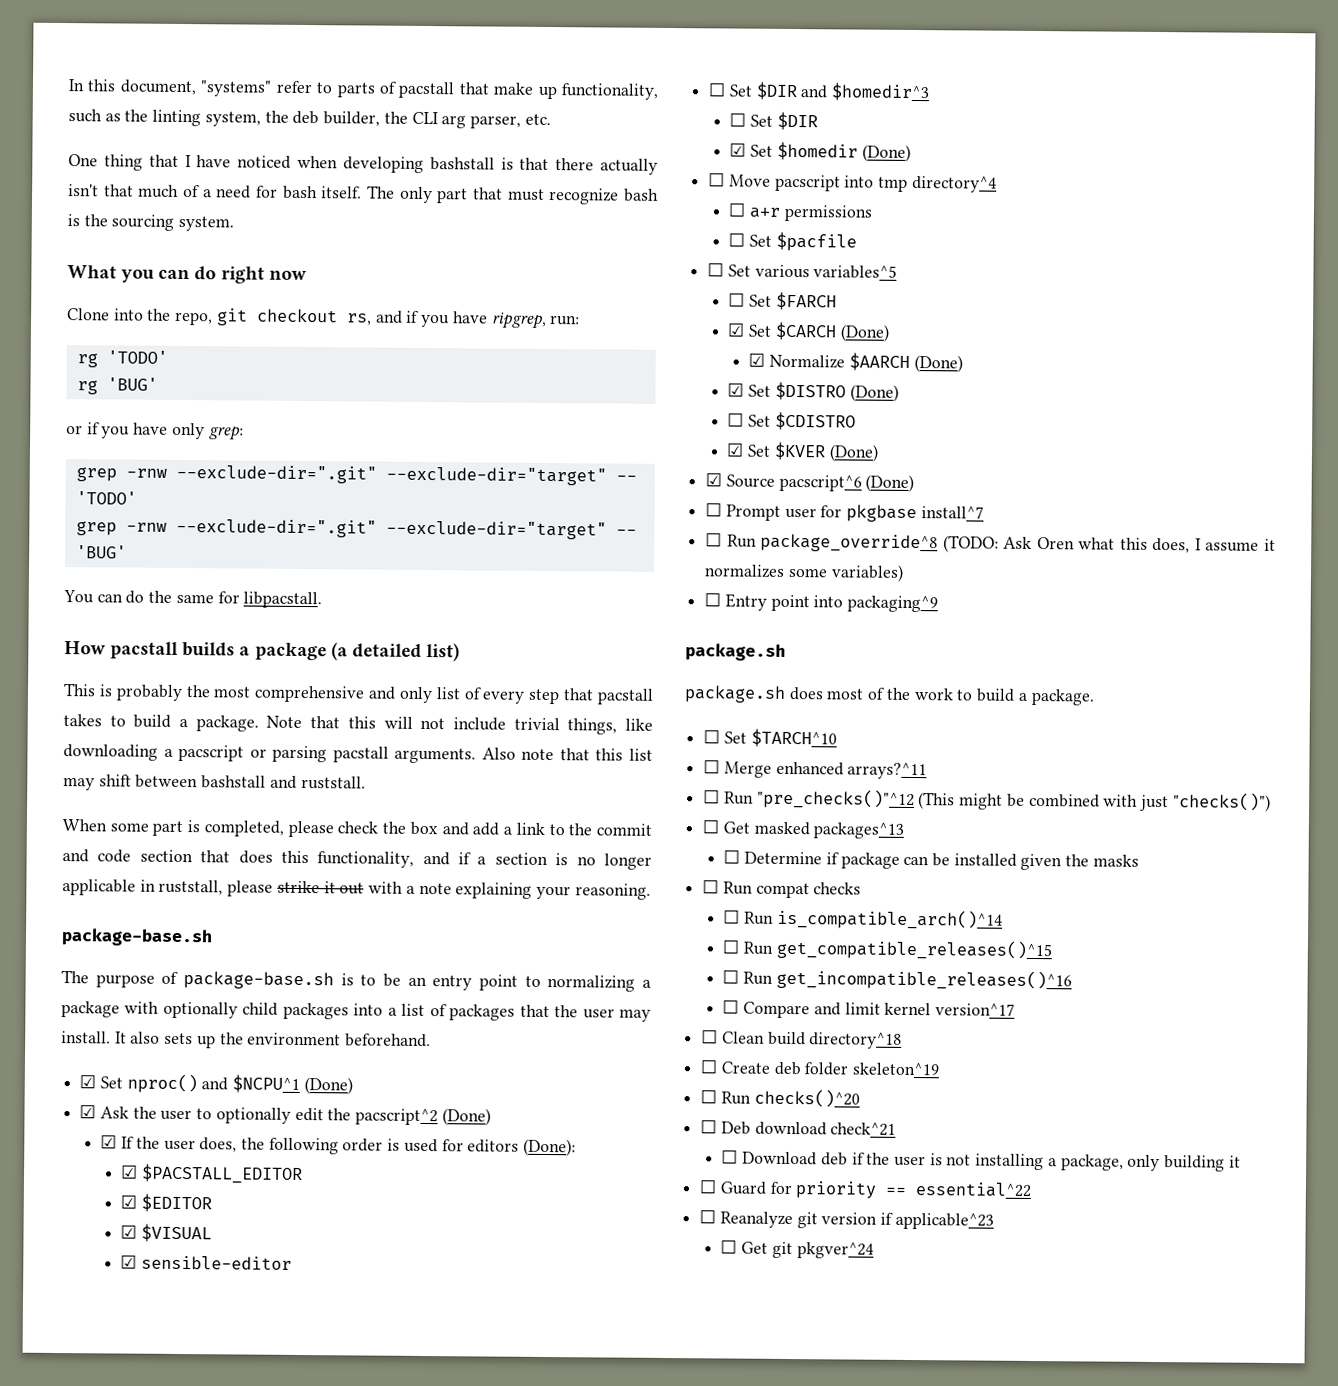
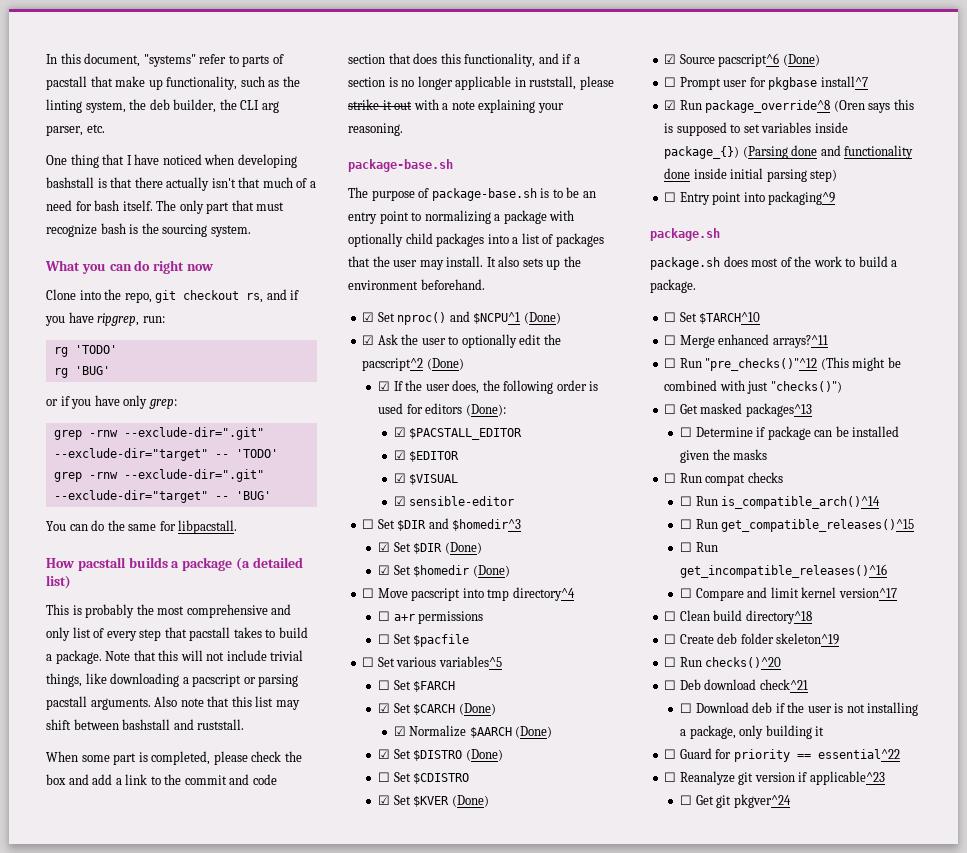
  ☐ Set $DIR and $homedir^3
- ☐ Set $DIR
+ ☑ Set $DIR (Done)
- ☐ Run package_override^8 (TODO: Ask Oren what this does, I assume it normalizes some variables)
+ ☑ Run package_override^8 (Oren says this is supposed to set variables inside package_{}) (Parsing done and functionality done inside initial parsing step)

